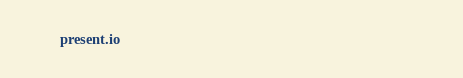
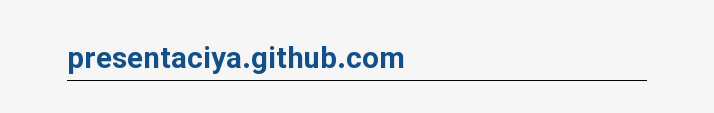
- present.io
+ presentaciya.github.com

